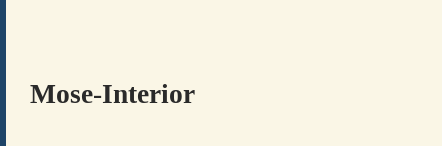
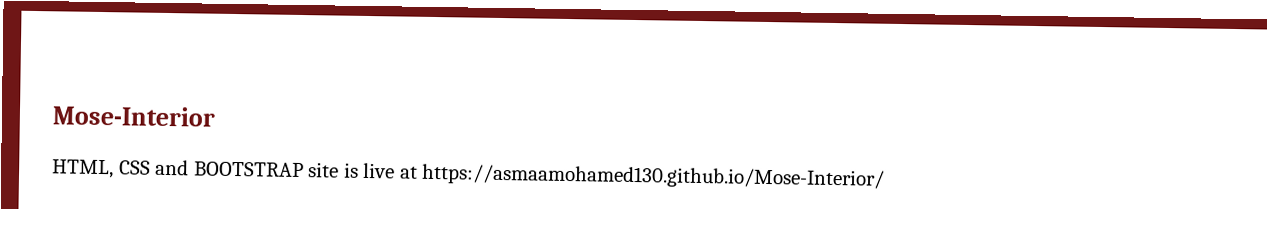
+ HTML, CSS and BOOTSTRAP site is live at https://asmaamohamed130.github.io/Mose-Interior/

